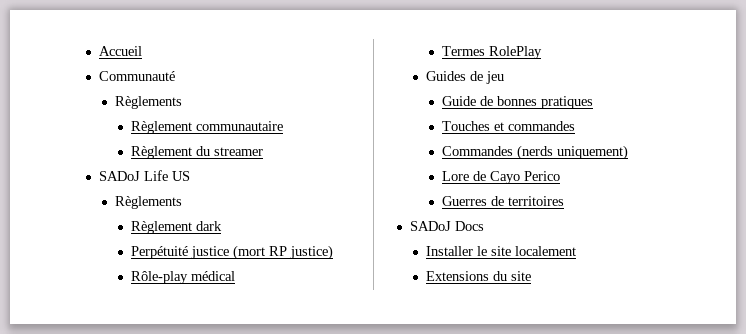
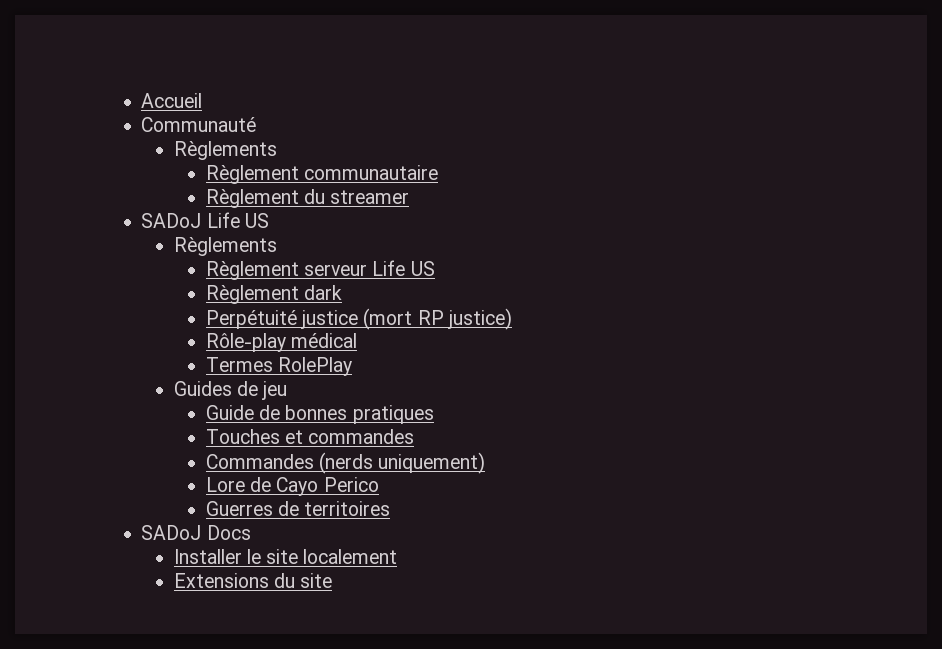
+ Règlement serveur Life US

